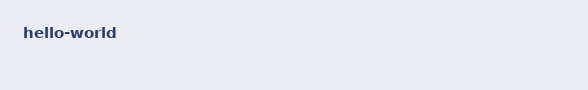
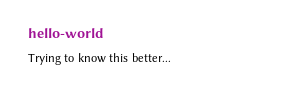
+ Trying to know this better...

